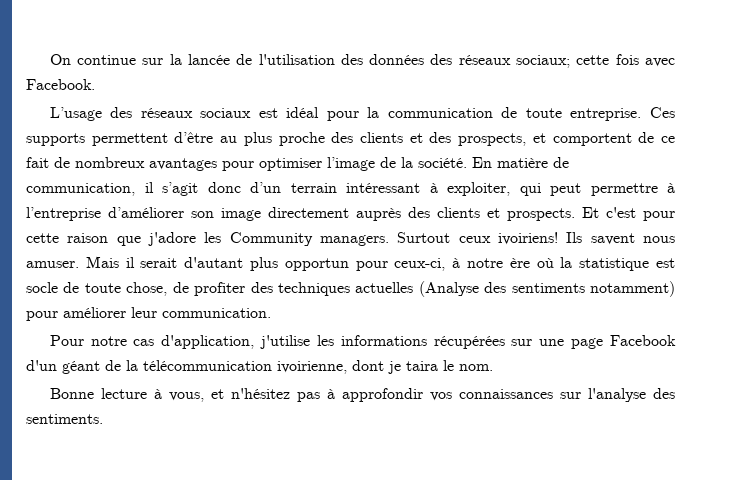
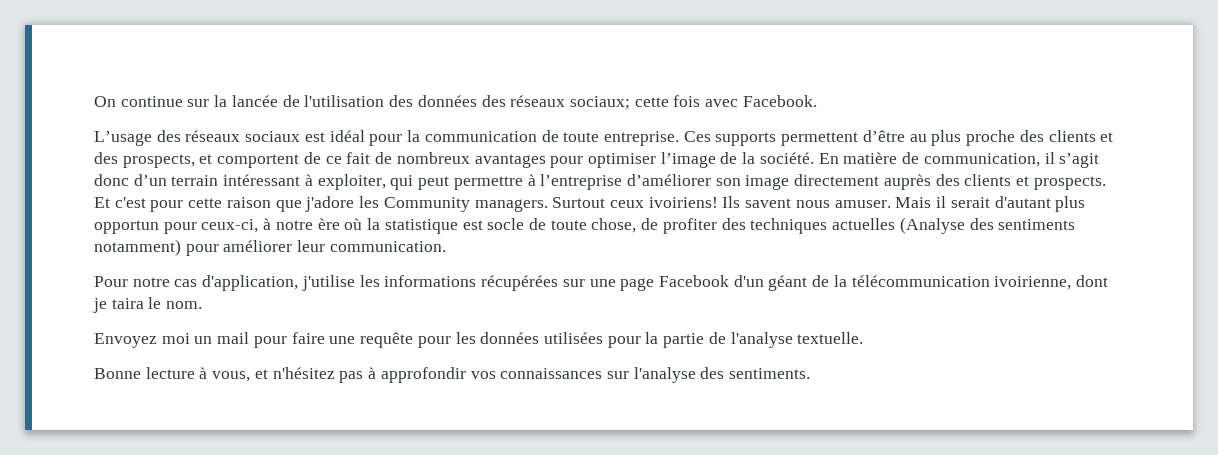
+ Envoyez moi un mail pour faire une requête pour les données utilisées pour la partie de l'analyse textuelle.

